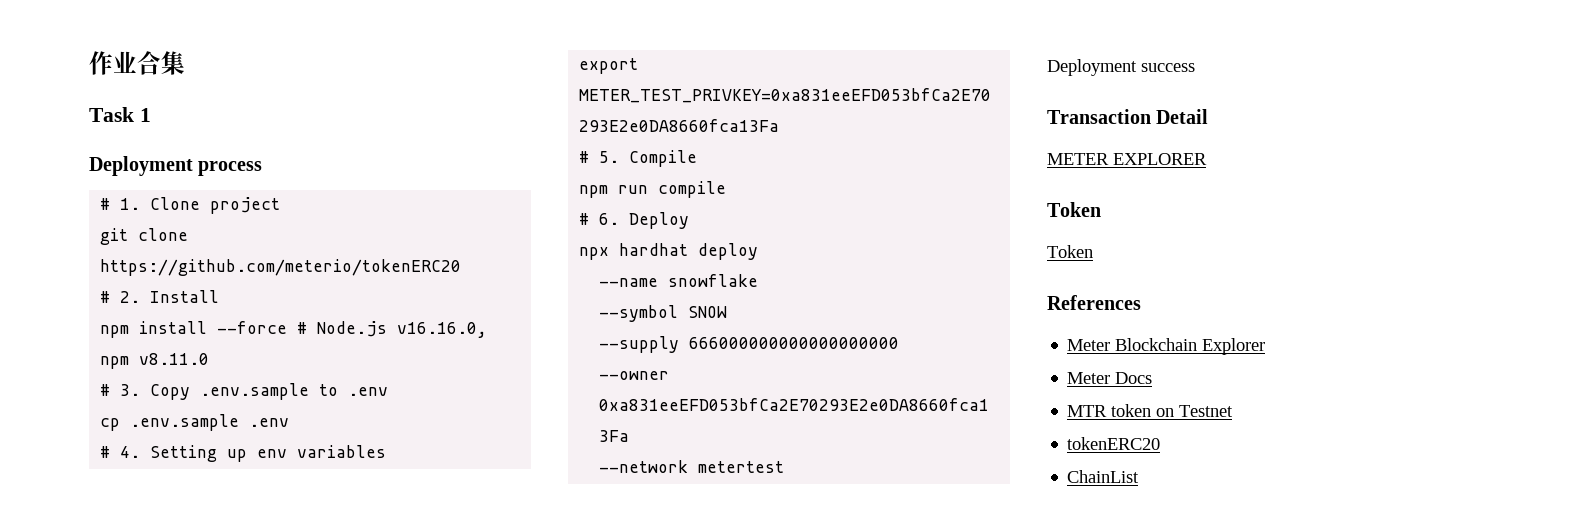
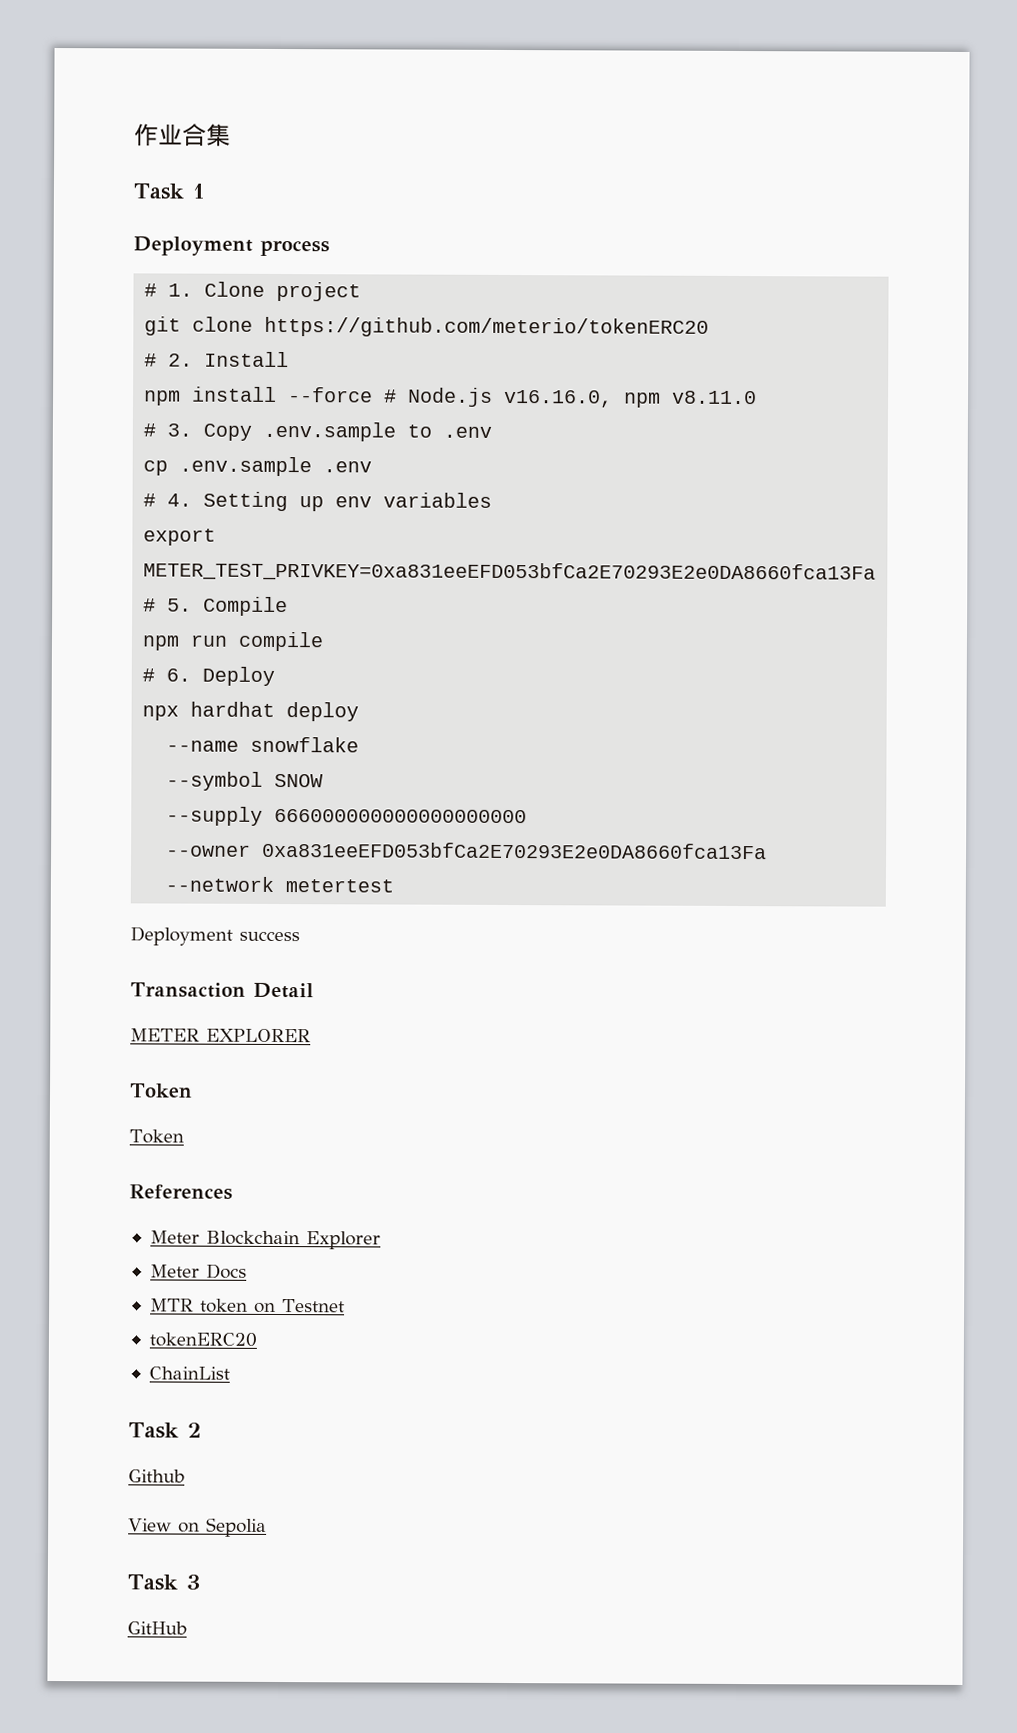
+ Task 2
+ Github
+ View on Sepolia
+ Task 3
+ GitHub

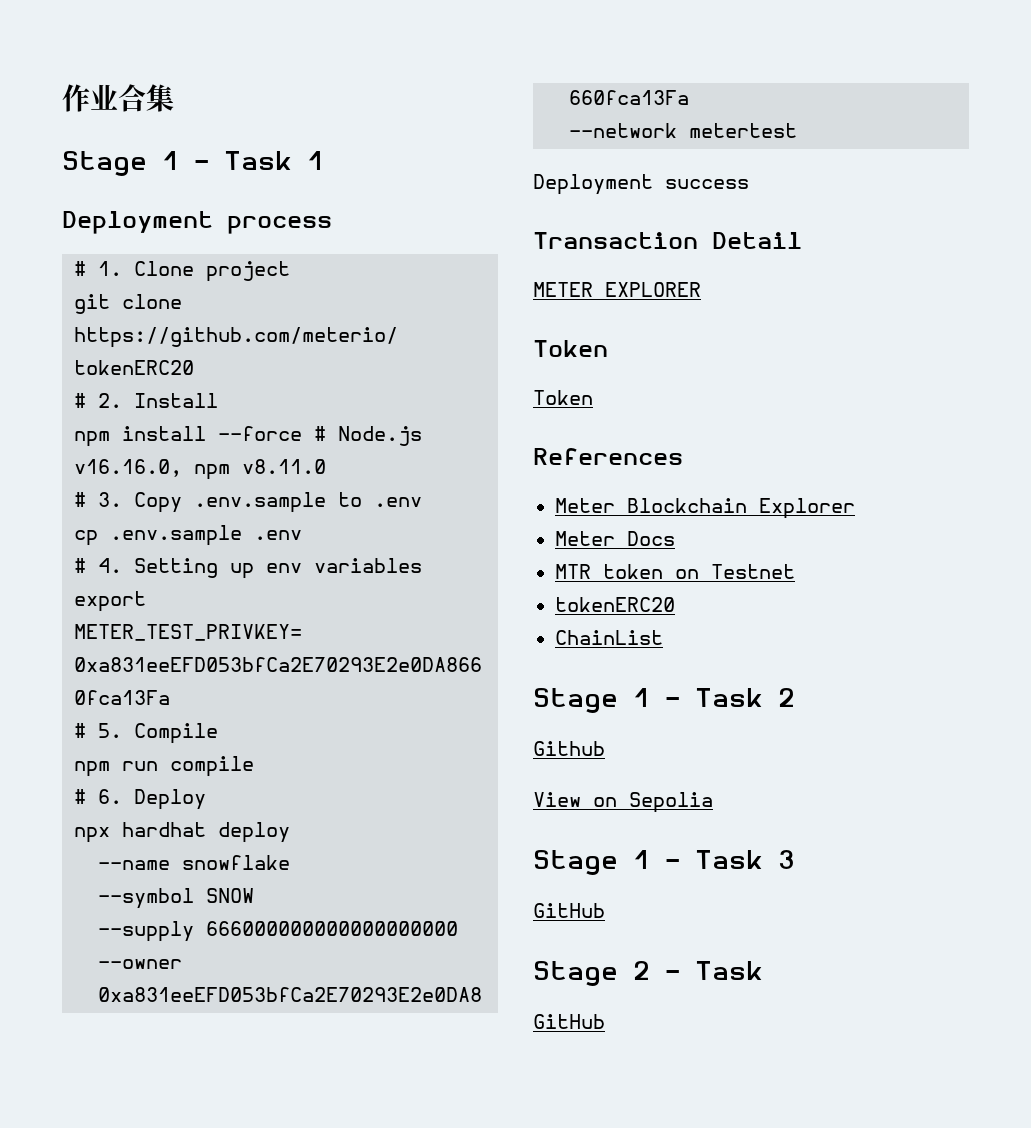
- Task 1
+ Stage 1 - Task 1
- Task 2
+ Stage 1 - Task 2
- Task 3
+ Stage 1 - Task 3
+ Stage 2 - Task
+ GitHub

